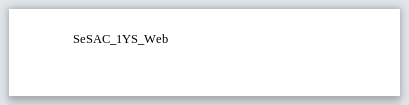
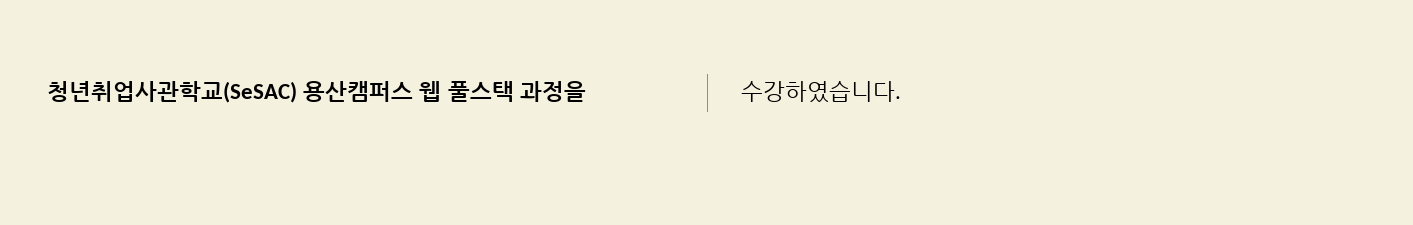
- SeSAC_1YS_Web
+ 청년취업사관학교(SeSAC) 용산캠퍼스 웹 풀스택 과정을 수강하였습니다.

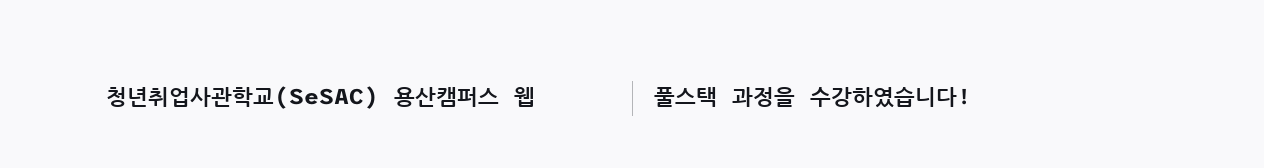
- 청년취업사관학교(SeSAC) 용산캠퍼스 웹 풀스택 과정을 수강하였습니다.
+ 청년취업사관학교(SeSAC) 용산캠퍼스 웹 풀스택 과정을 수강하였습니다!

